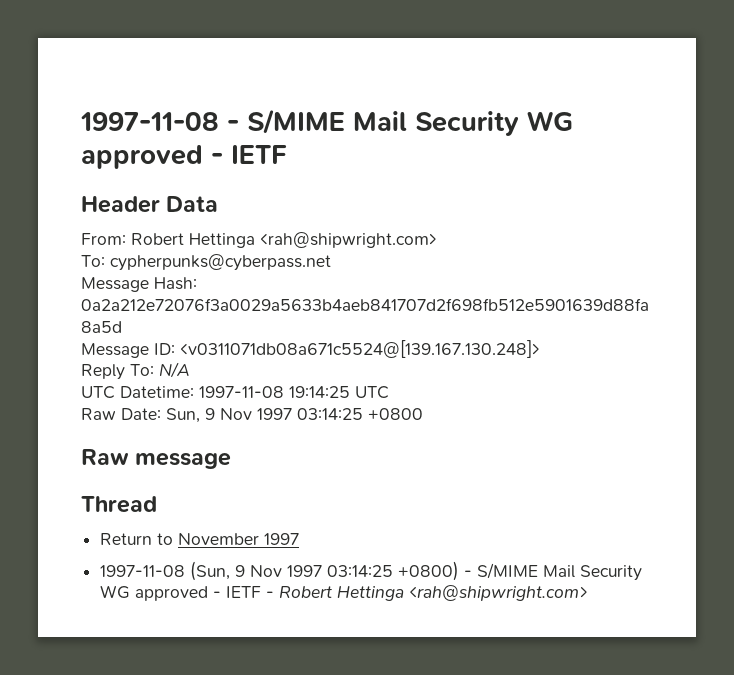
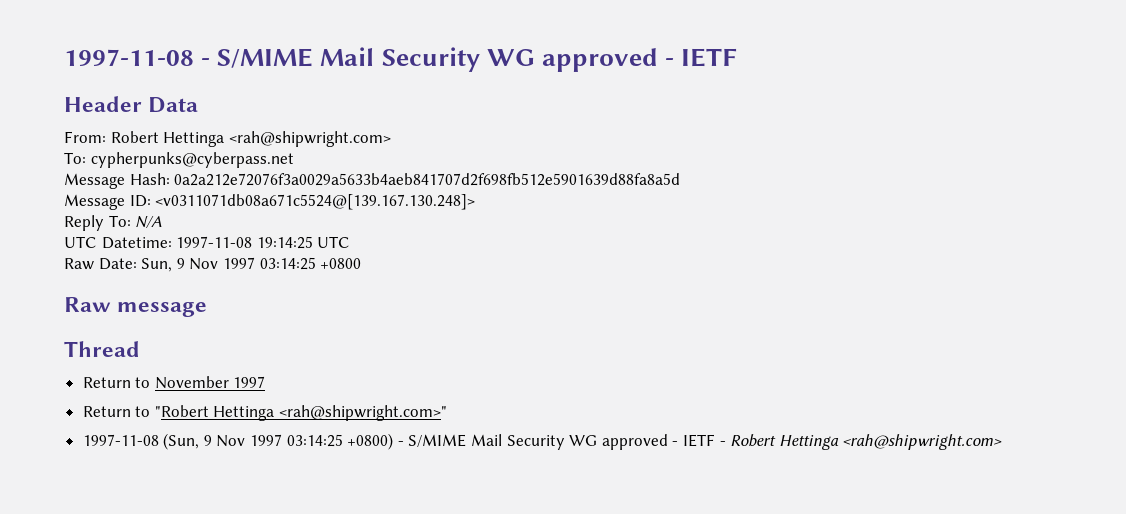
+ Return to "Robert Hettinga <rah@shipwright.com>"

